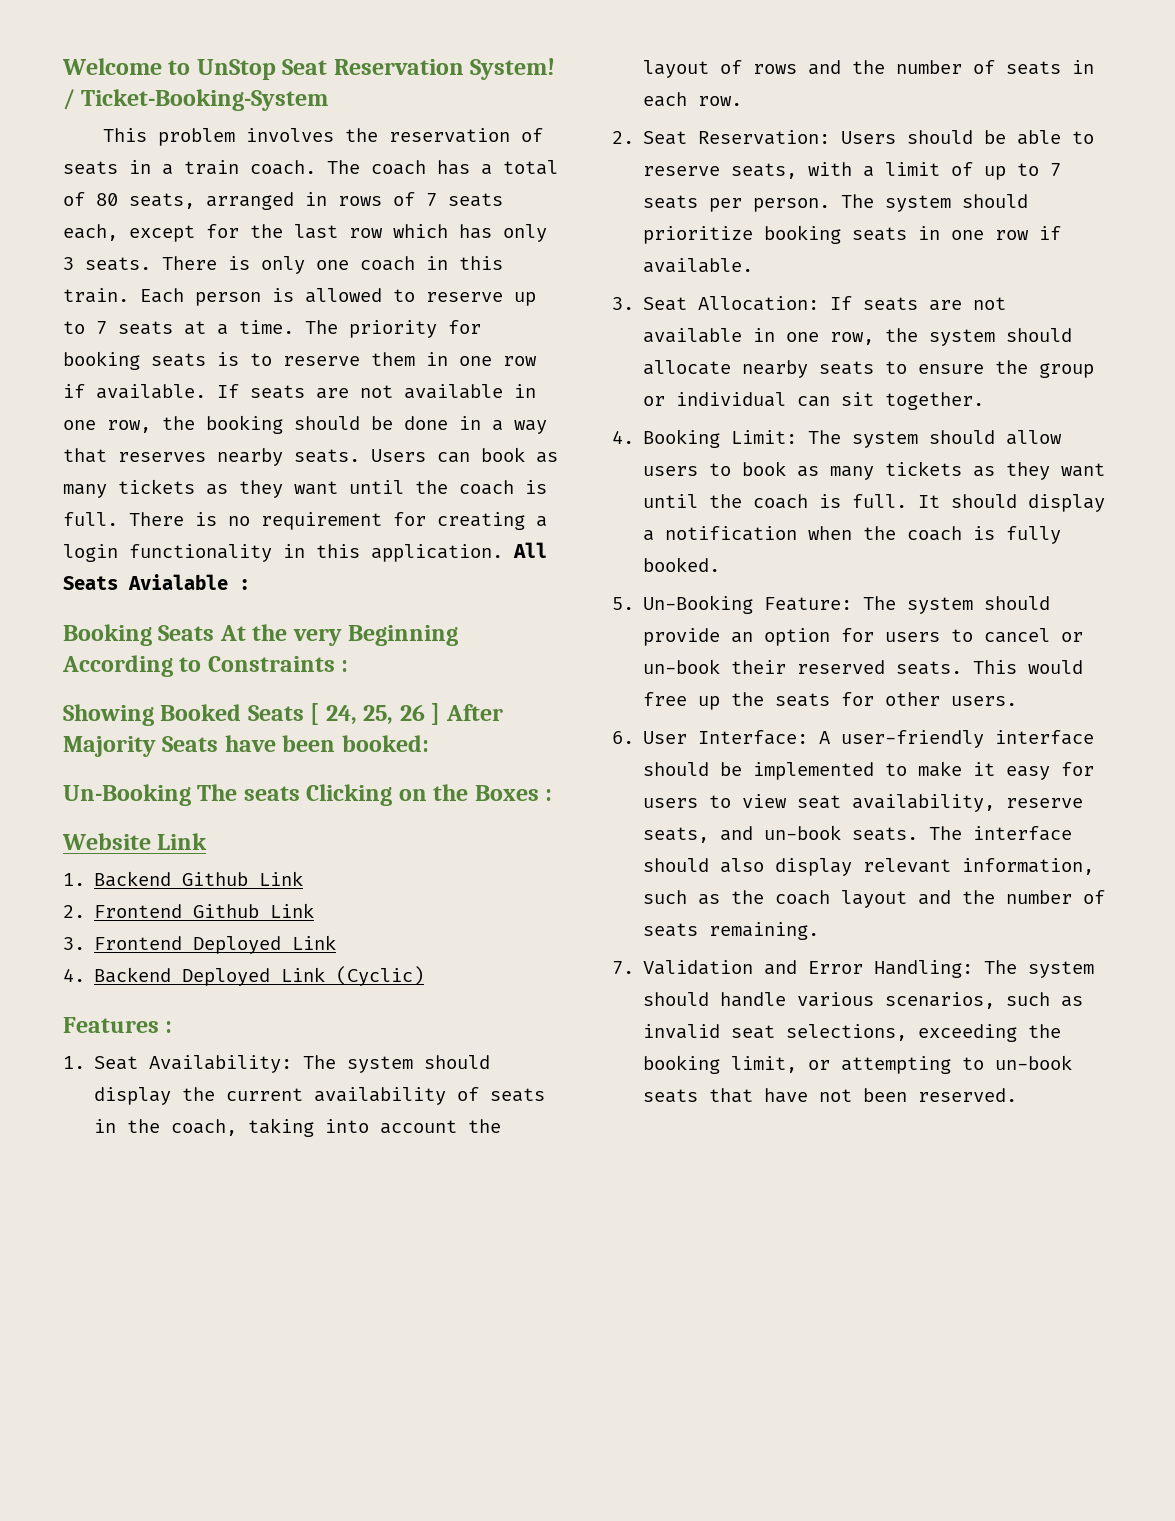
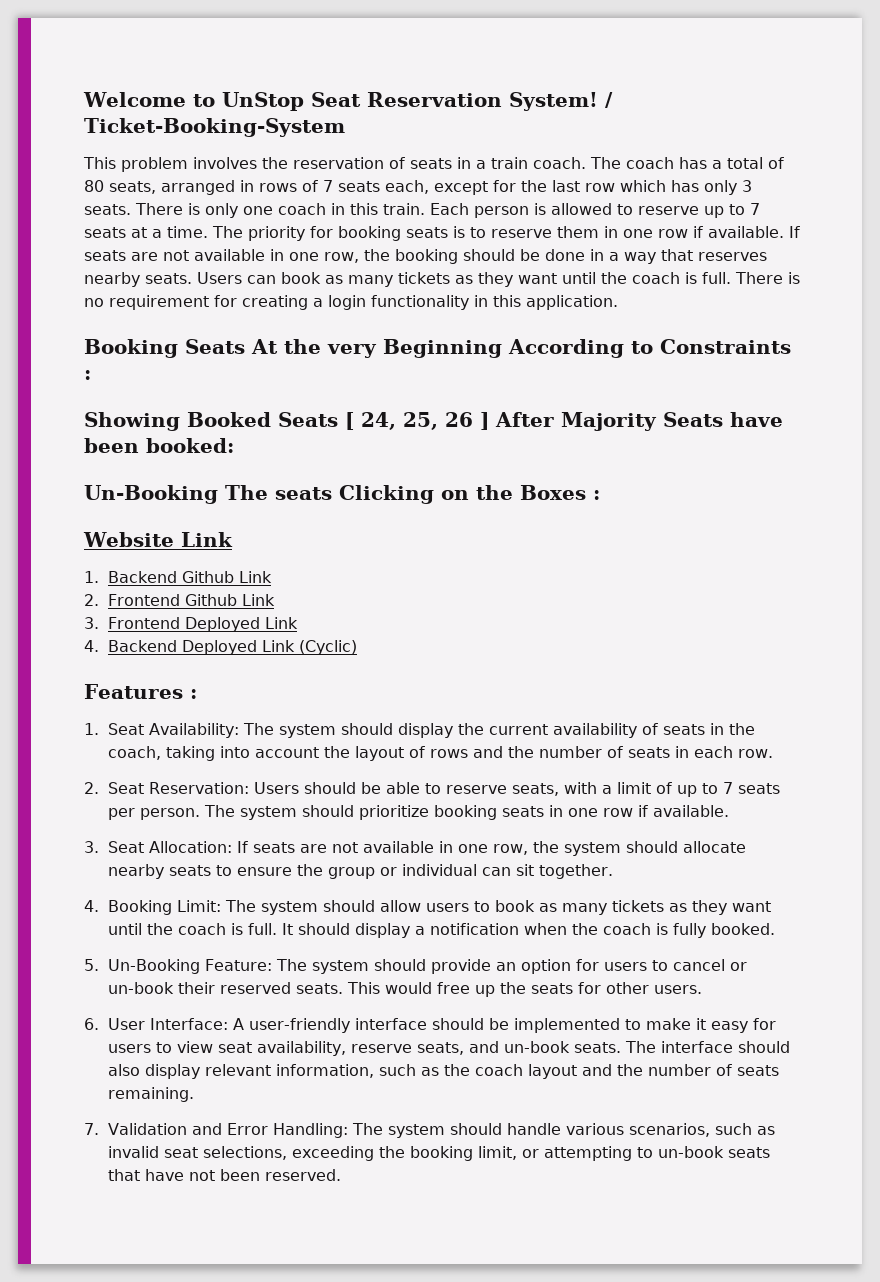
- All Seats Avialable :

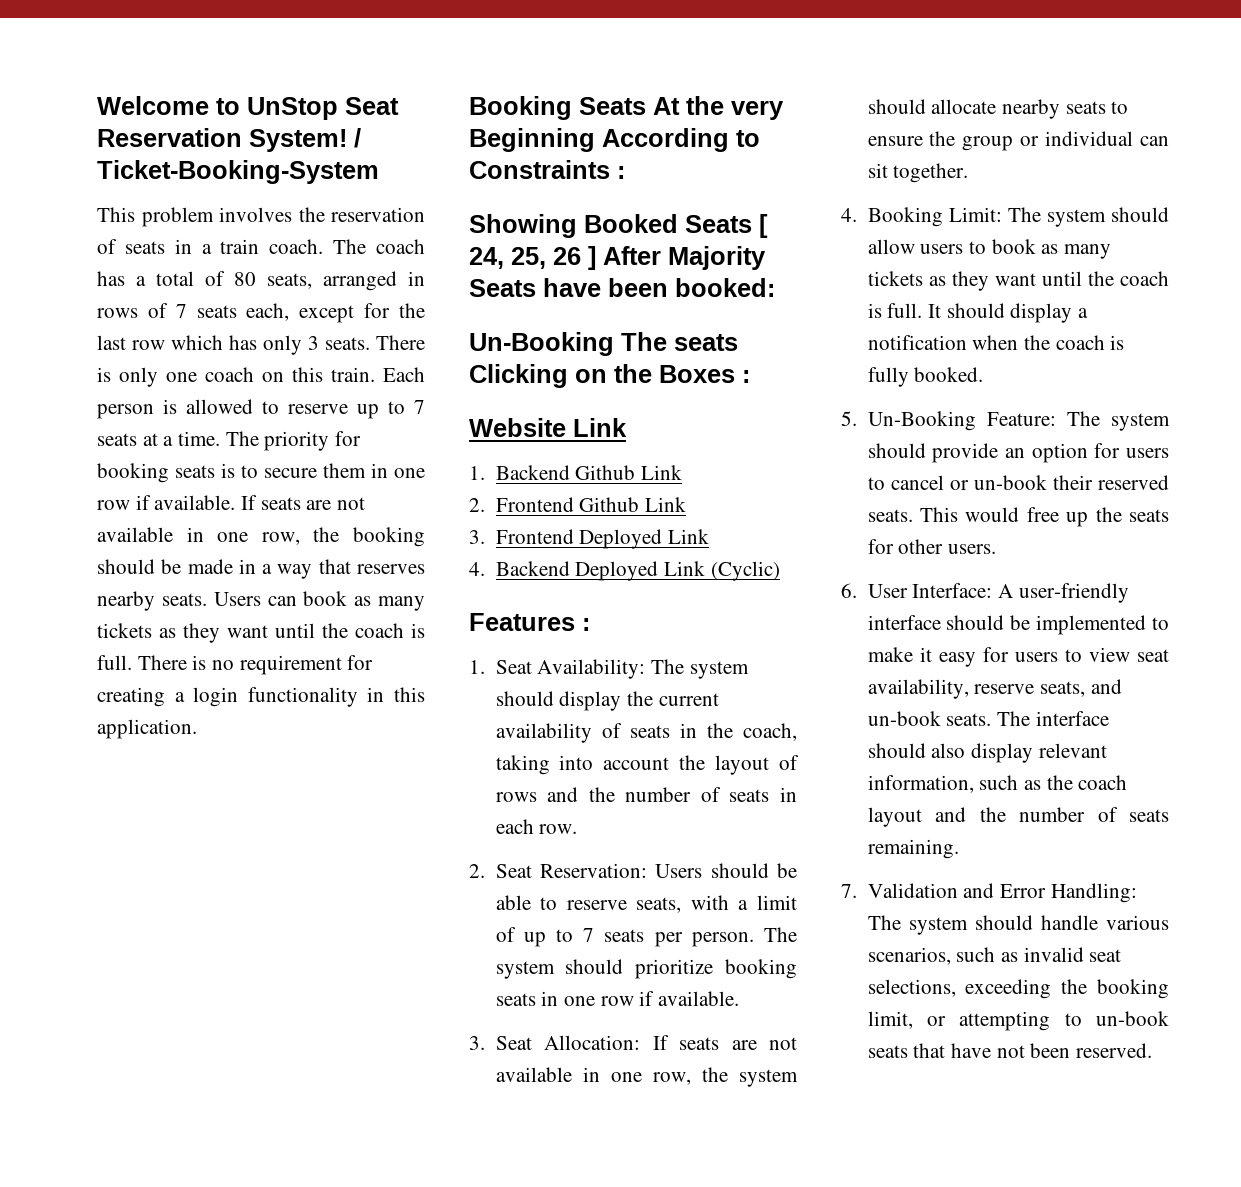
- There is only one coach in this train.
+ There is only one coach on this train.
- The priority for booking seats is to reserve them in one row if available.
+ The priority for booking seats is to secure them in one row if available.
- If seats are not available in one row, the booking should be done in a way that reserves nearby seats.
+ If seats are not available in one row, the booking should be made in a way that reserves nearby seats.

